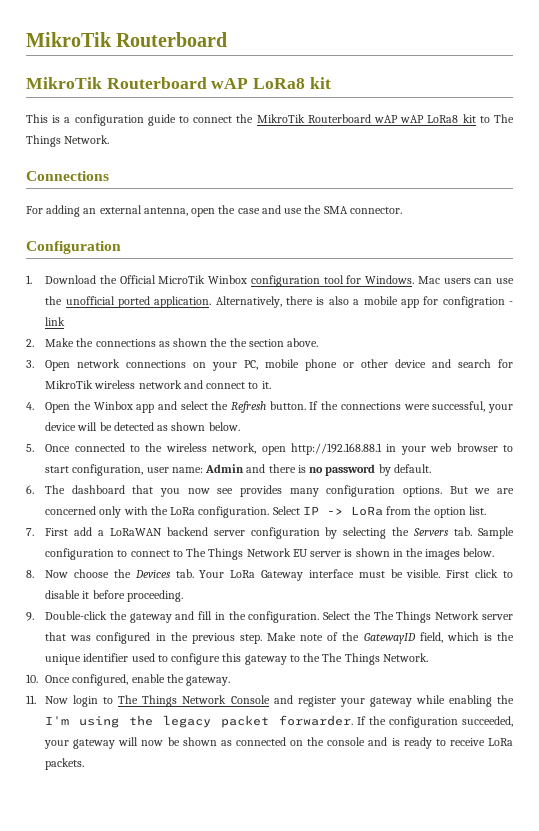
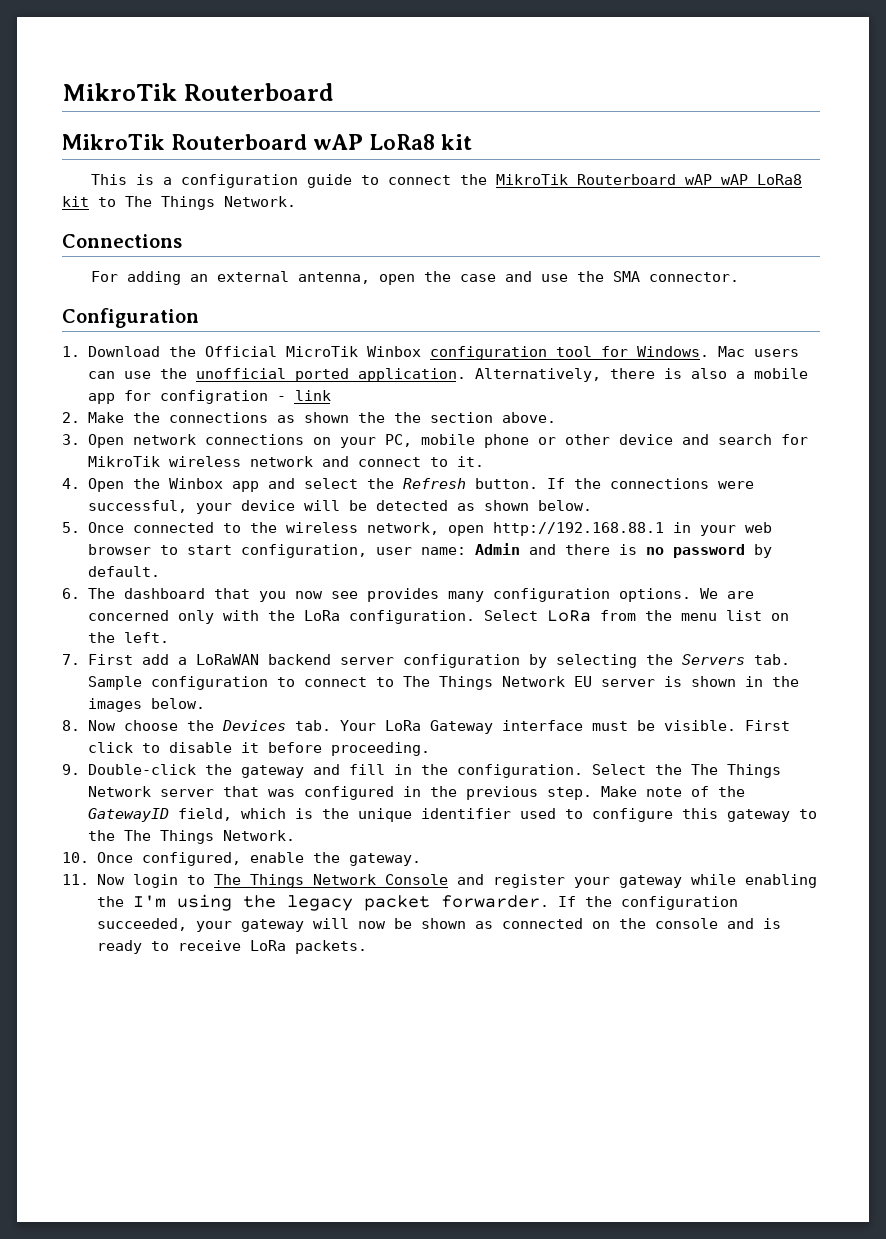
- But we are concerned only with the LoRa configuration.
+ We are concerned only with the LoRa configuration.
- Select IP -> LoRa from the option list.
+ Select LoRa from the menu list on the left.

